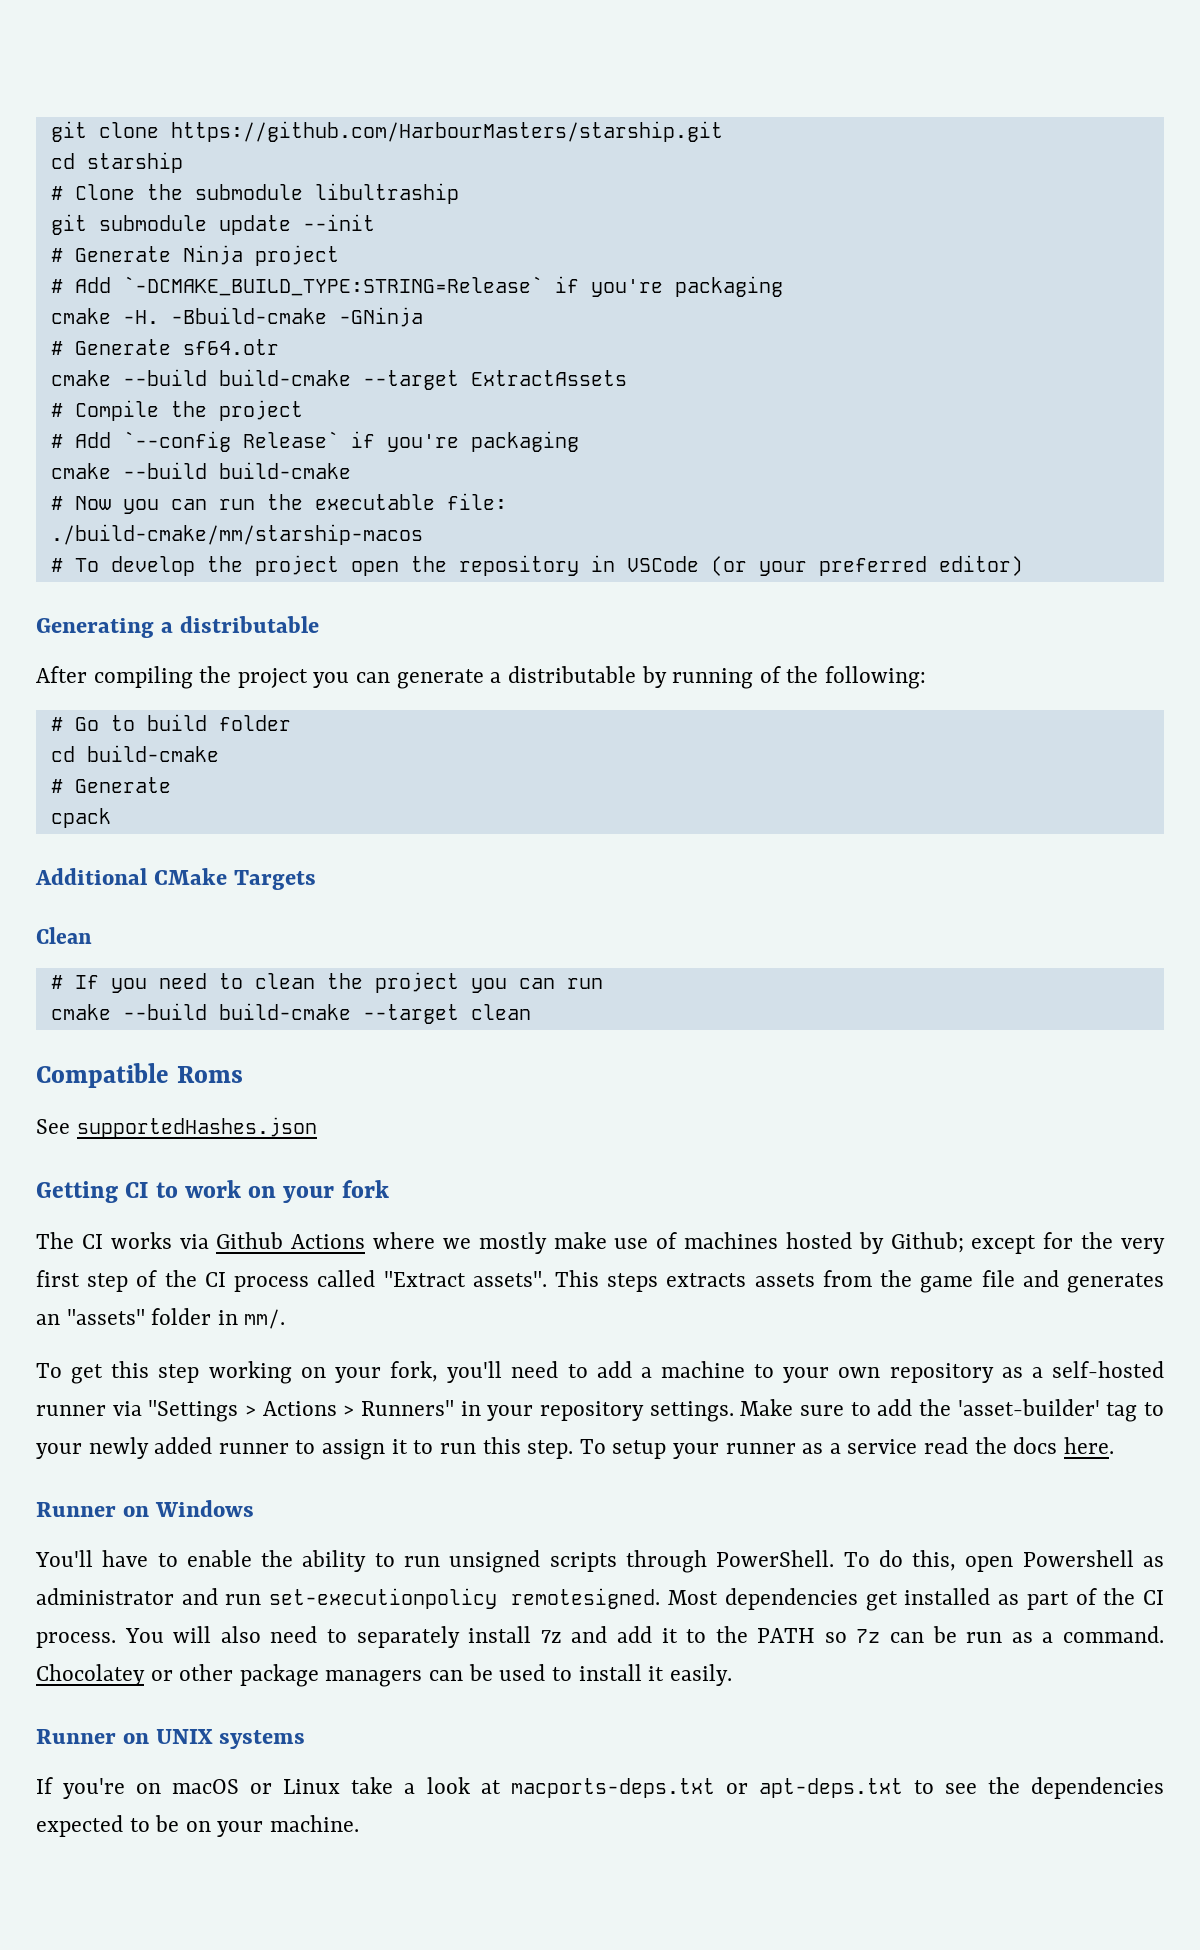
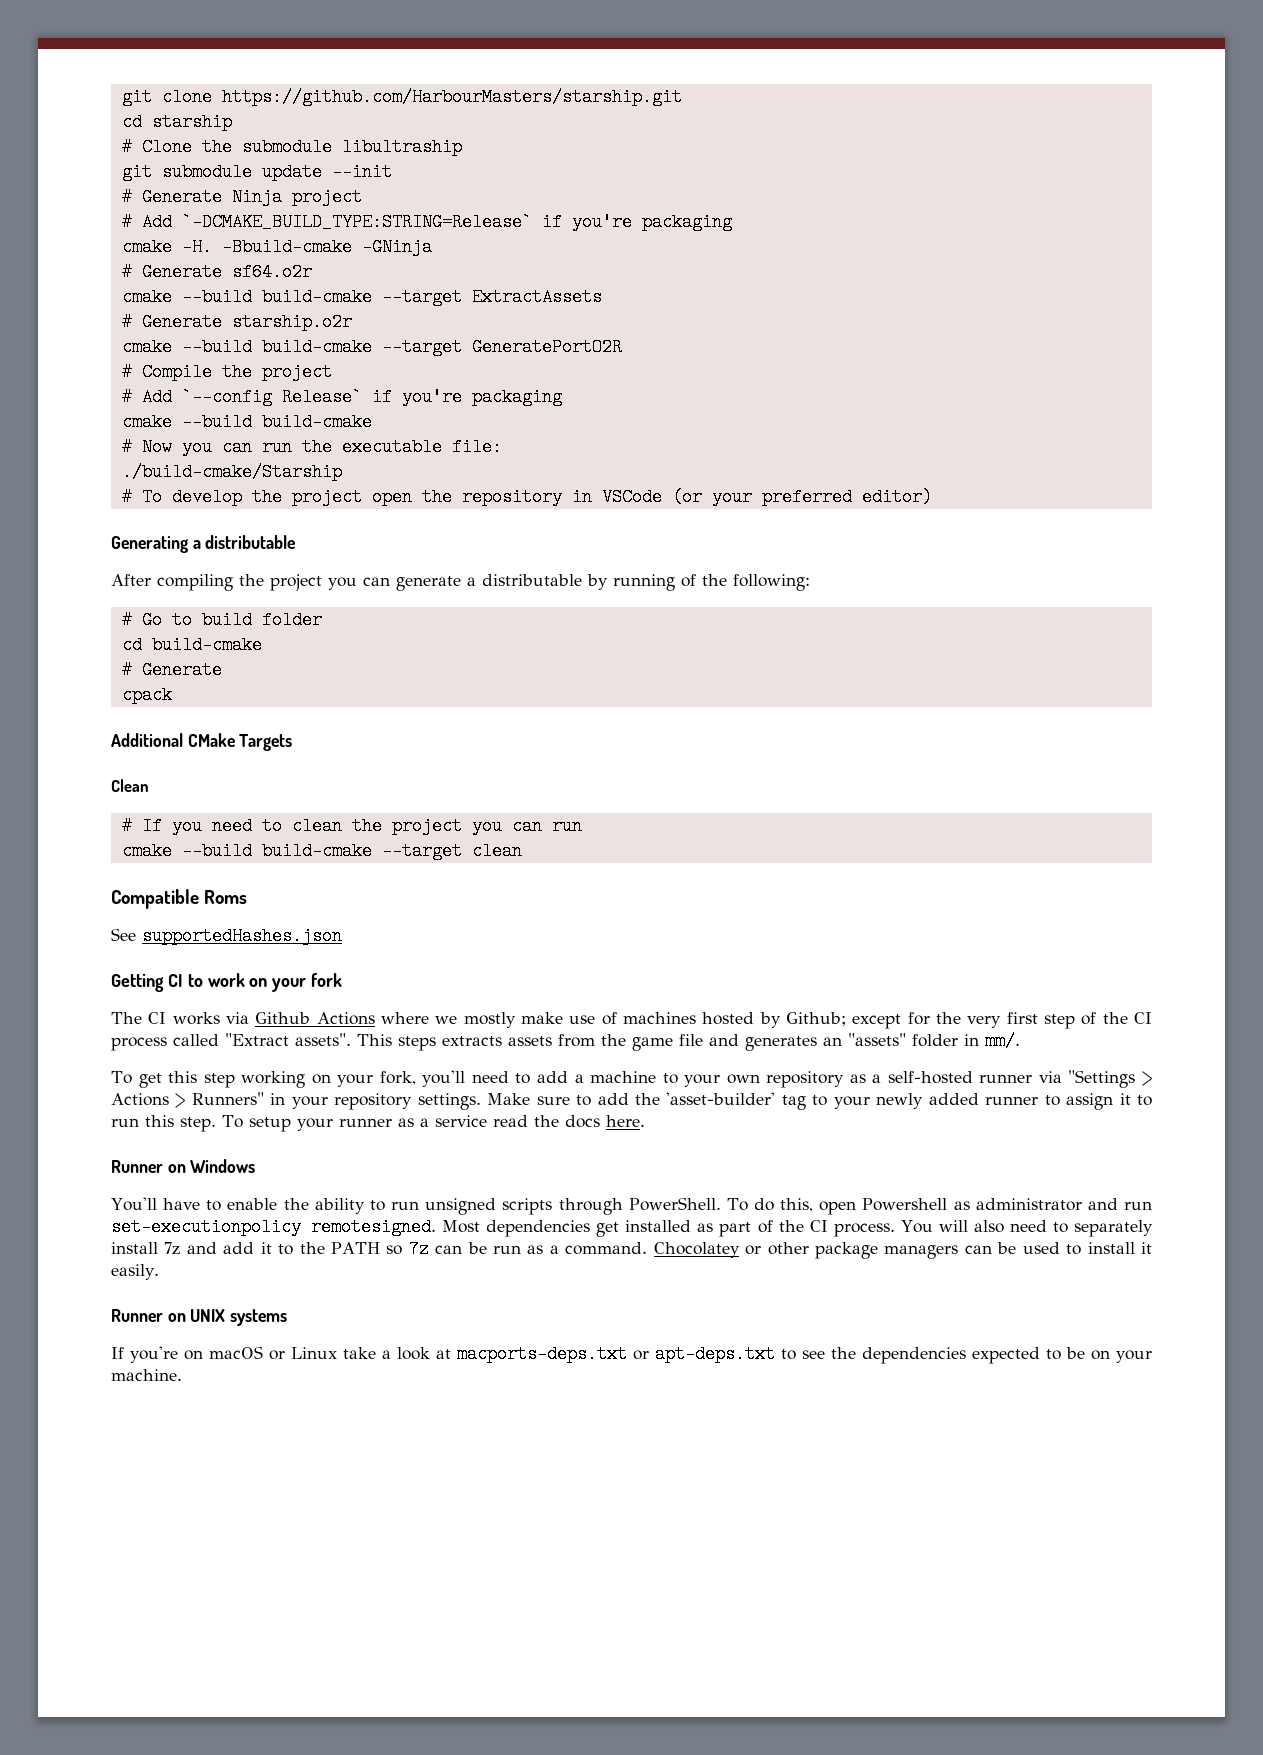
- # Generate sf64.otr
+ # Generate sf64.o2r
+ # Generate starship.o2r
+ cmake --build build-cmake --target GeneratePortO2R
- ./build-cmake/mm/starship-macos
+ ./build-cmake/Starship

